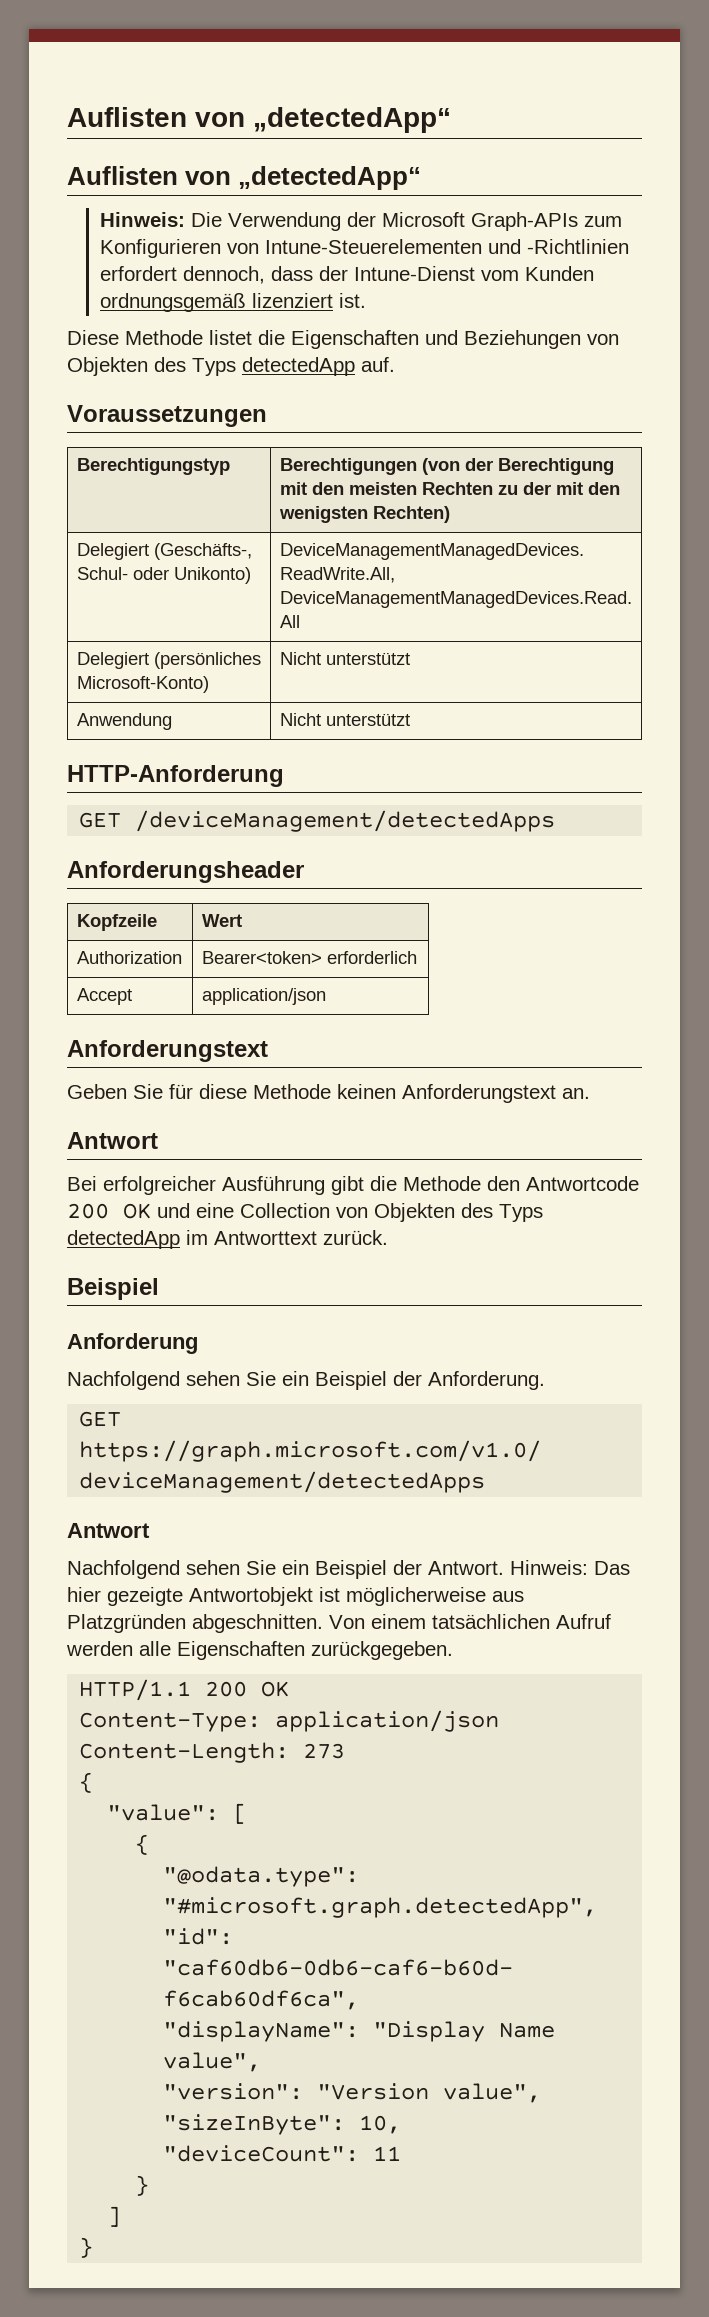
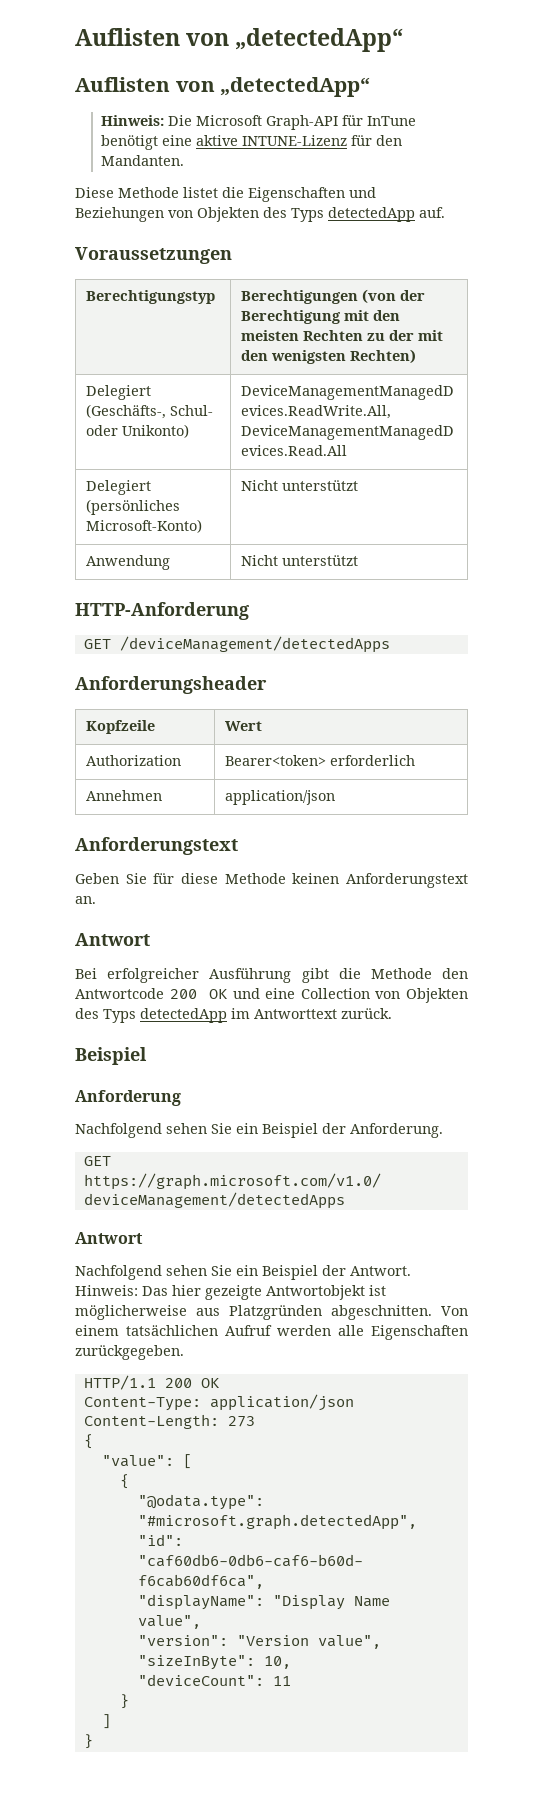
- Hinweis: Die Verwendung der Microsoft Graph-APIs zum Konfigurieren von Intune-Steuerelementen und -Richtlinien erfordert dennoch, dass der Intune-Dienst vom Kunden ordnungsgemäß lizenziert ist.
+ Hinweis: Die Microsoft Graph-API für InTune benötigt eine aktive INTUNE-Lizenz für den Mandanten.
- Accept | application/json
+ Annehmen | application/json

